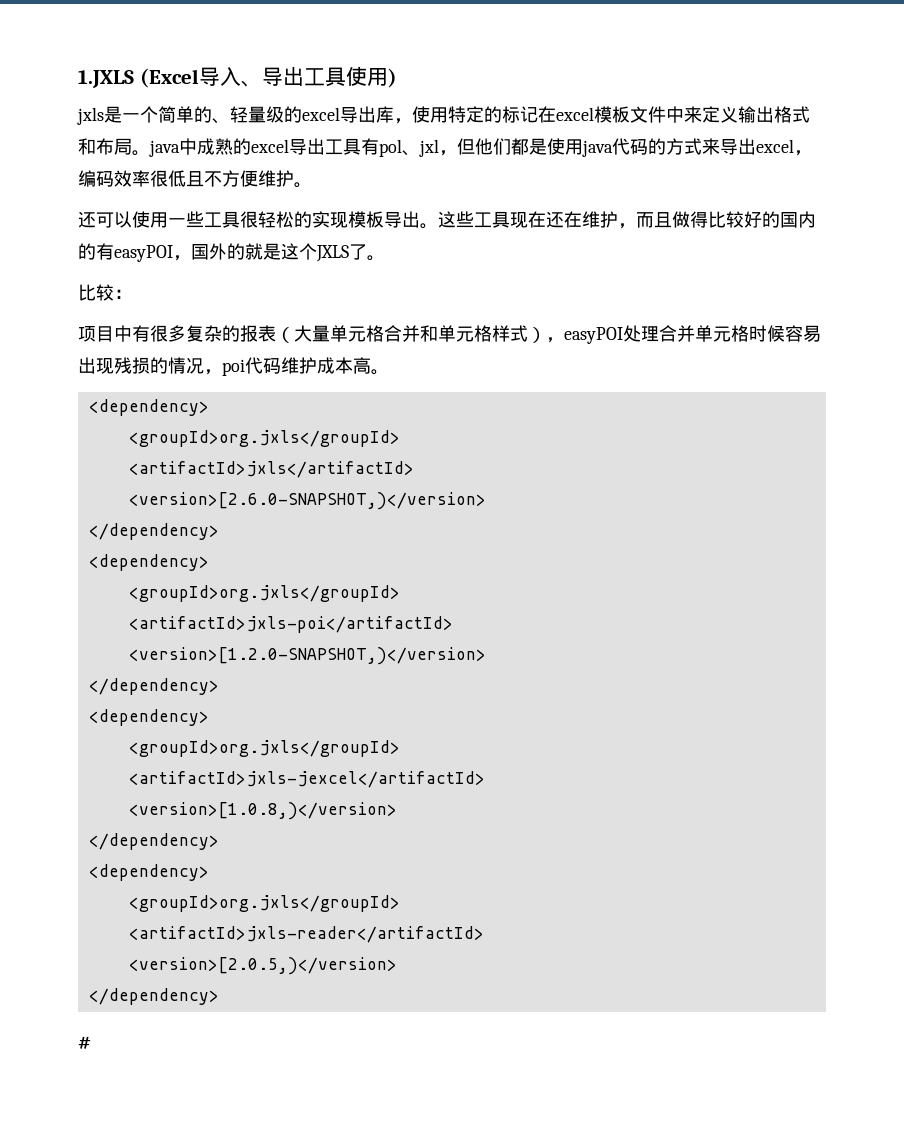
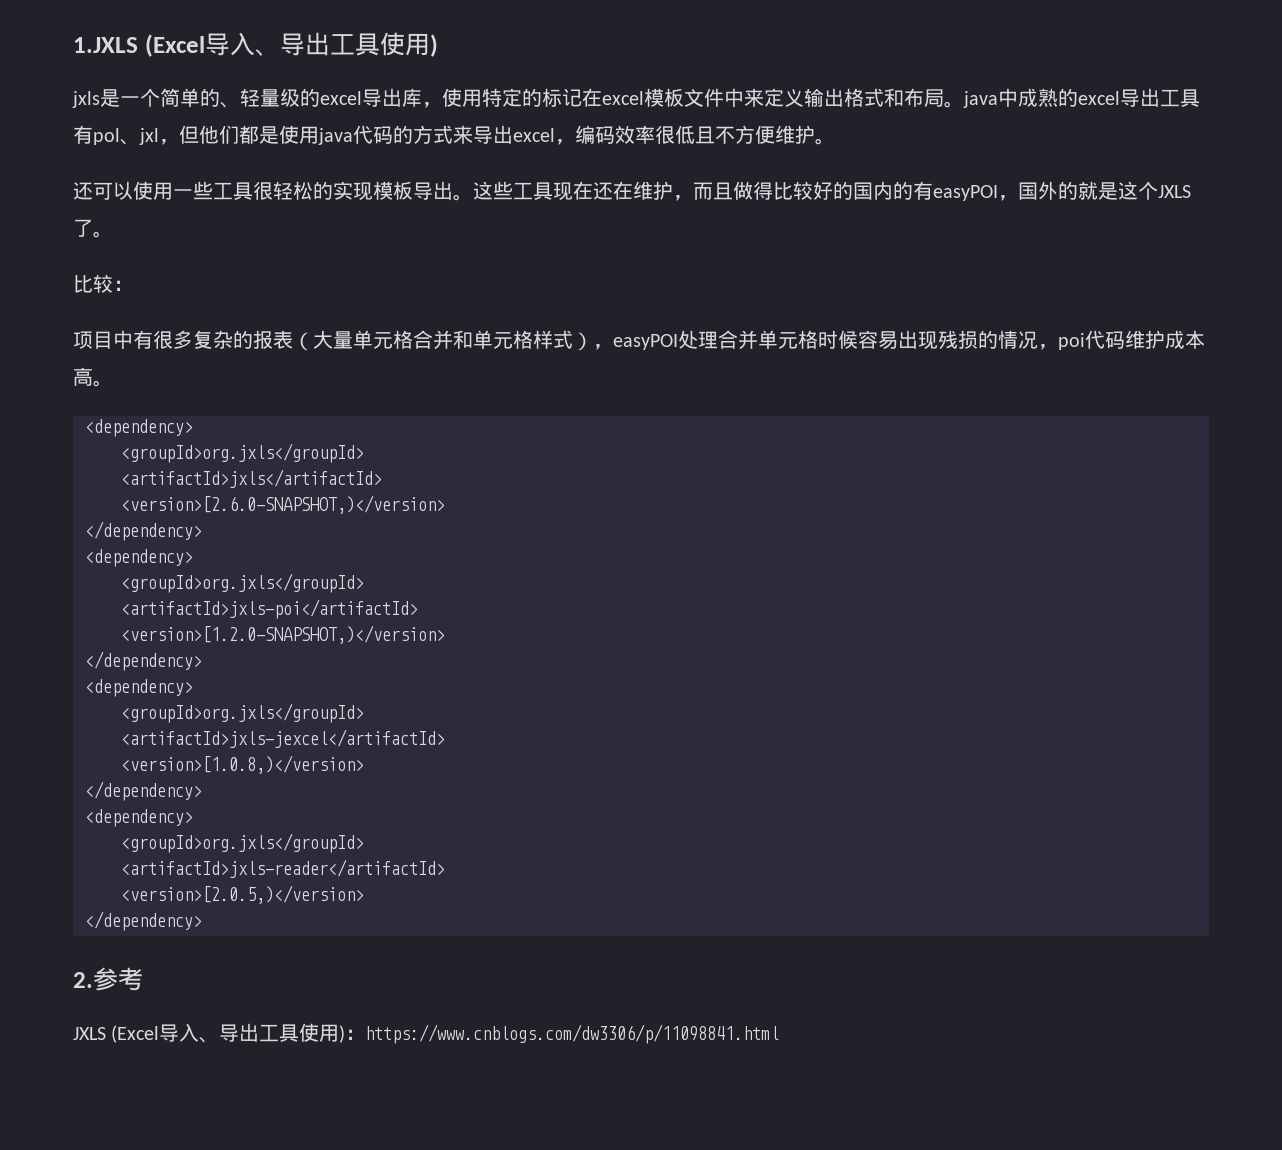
- #
+ 2.参考
+ JXLS (Excel导入、导出工具使用)：https://www.cnblogs.com/dw3306/p/11098841.html

